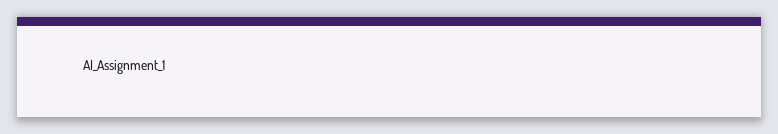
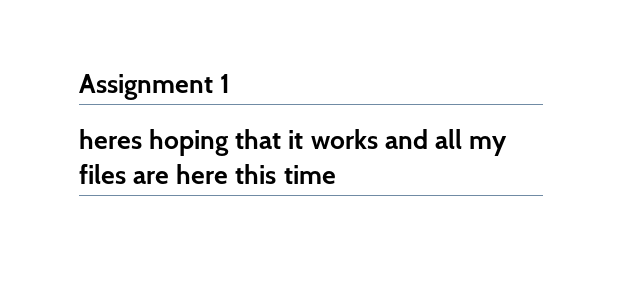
- AI_Assignment_1
+ Assignment 1
+ heres hoping that it works and all my files are here this time

